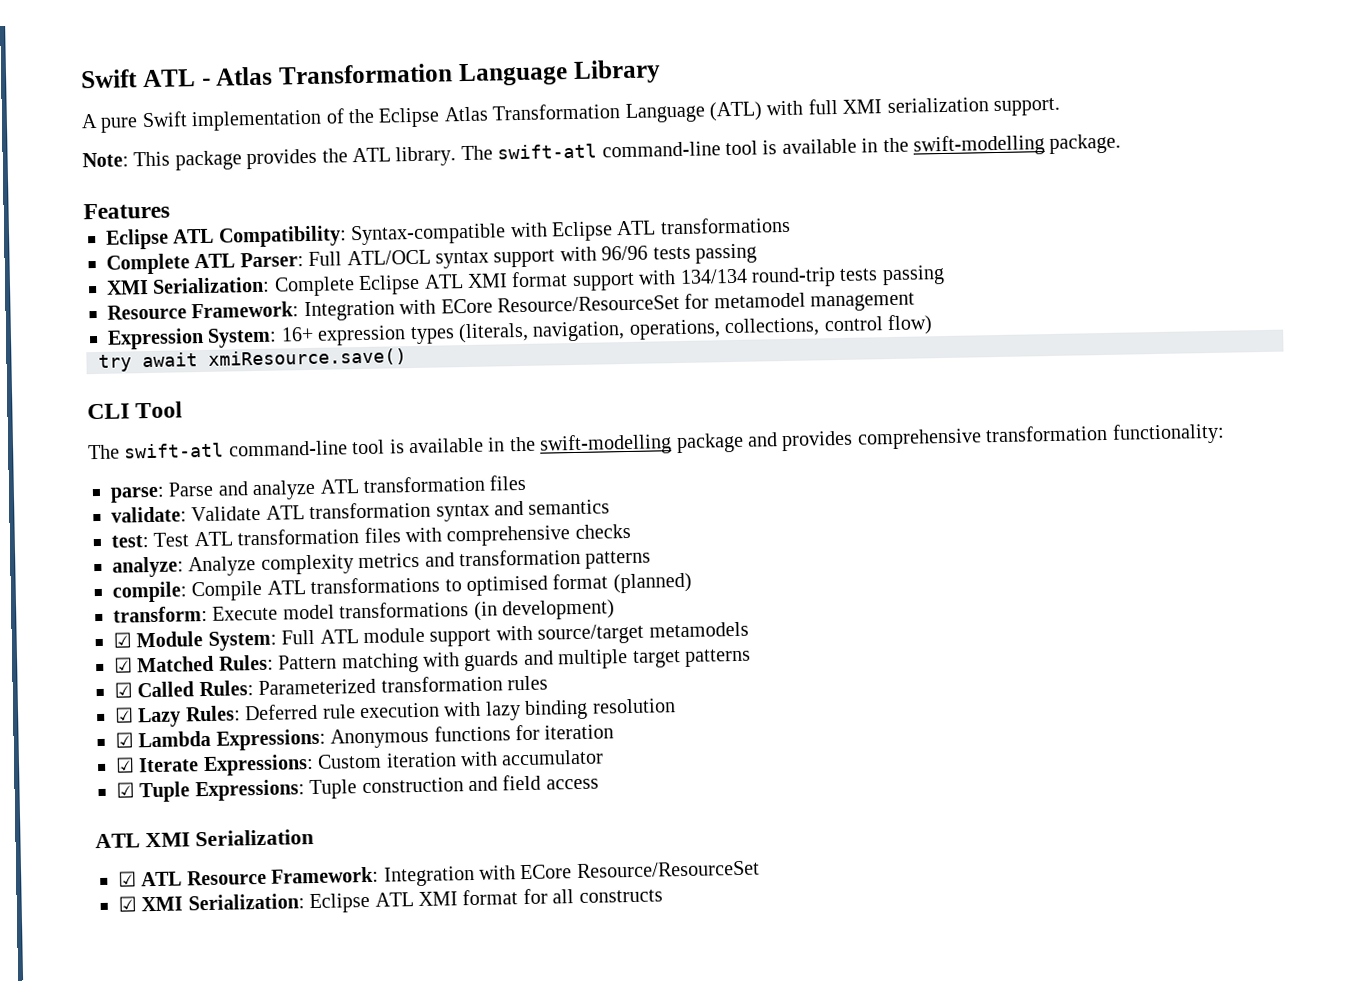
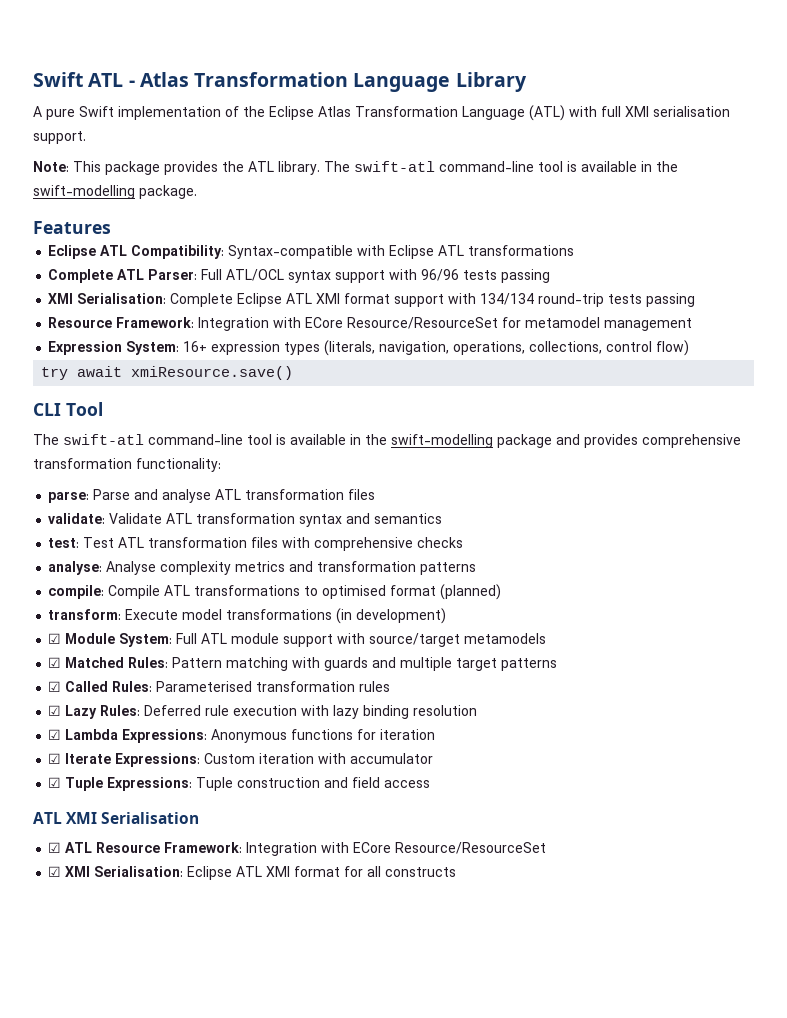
- A pure Swift implementation of the Eclipse Atlas Transformation Language (ATL) with full XMI serialization support.
+ A pure Swift implementation of the Eclipse Atlas Transformation Language (ATL) with full XMI serialisation support.
- XMI Serialization: Complete Eclipse ATL XMI format support with 134/134 round-trip tests passing
+ XMI Serialisation: Complete Eclipse ATL XMI format support with 134/134 round-trip tests passing
- parse: Parse and analyze ATL transformation files
+ parse: Parse and analyse ATL transformation files
- analyze: Analyze complexity metrics and transformation patterns
+ analyse: Analyse complexity metrics and transformation patterns
- ☑ Called Rules: Parameterized transformation rules
+ ☑ Called Rules: Parameterised transformation rules
- ATL XMI Serialization
+ ATL XMI Serialisation
- ☑ XMI Serialization: Eclipse ATL XMI format for all constructs
+ ☑ XMI Serialisation: Eclipse ATL XMI format for all constructs

